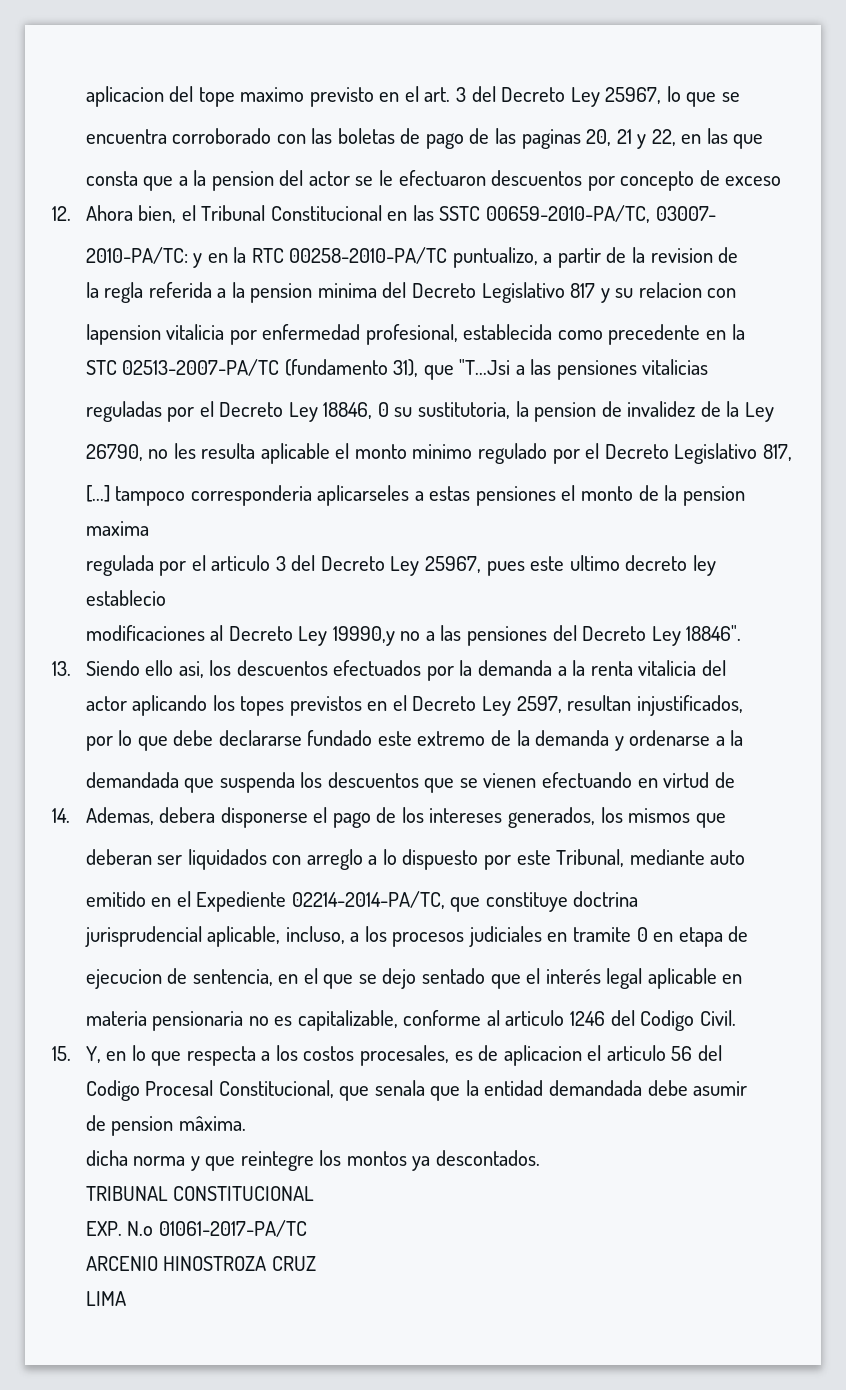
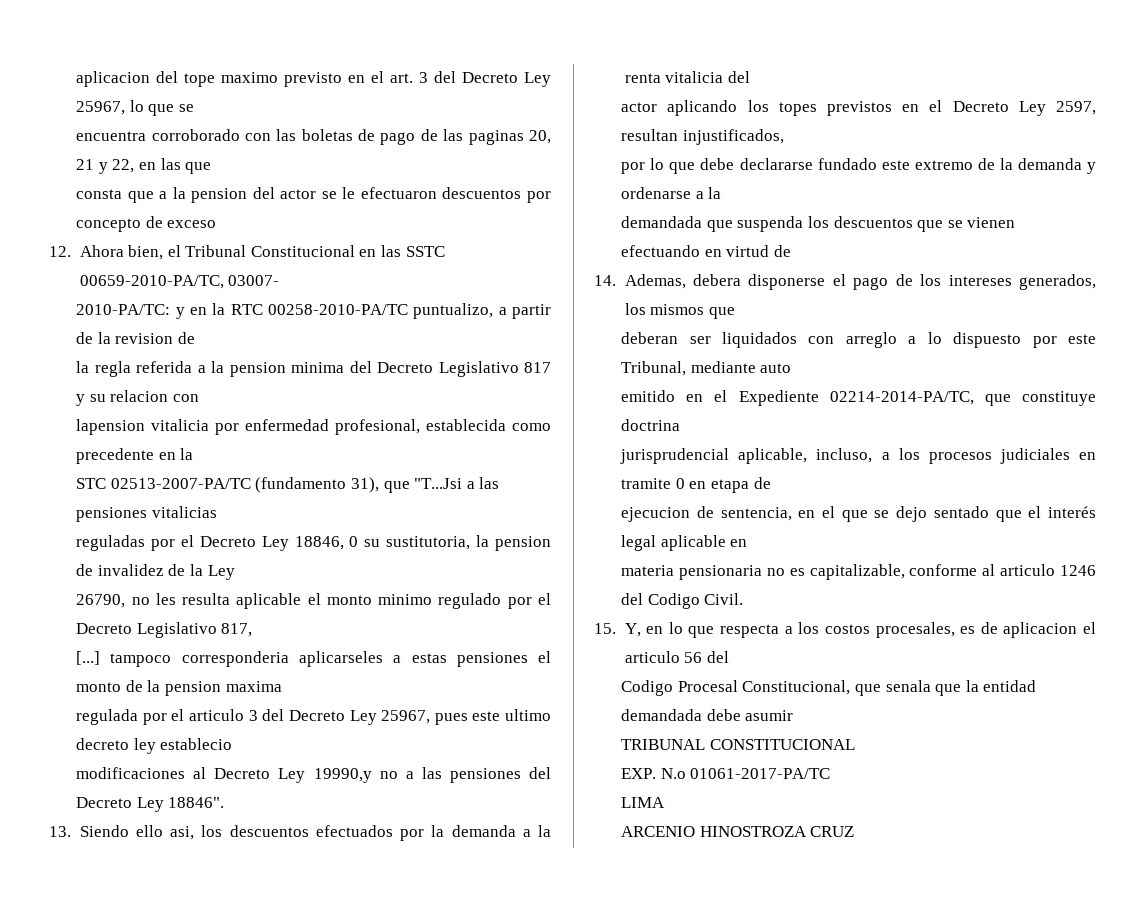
- de pension mâxima.
- dicha norma y que reintegre los montos ya descontados.
+ LIMA
- LIMA

